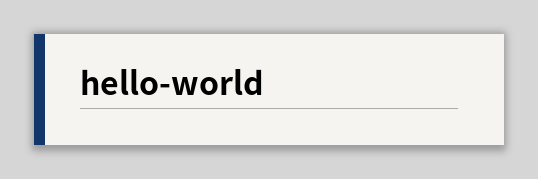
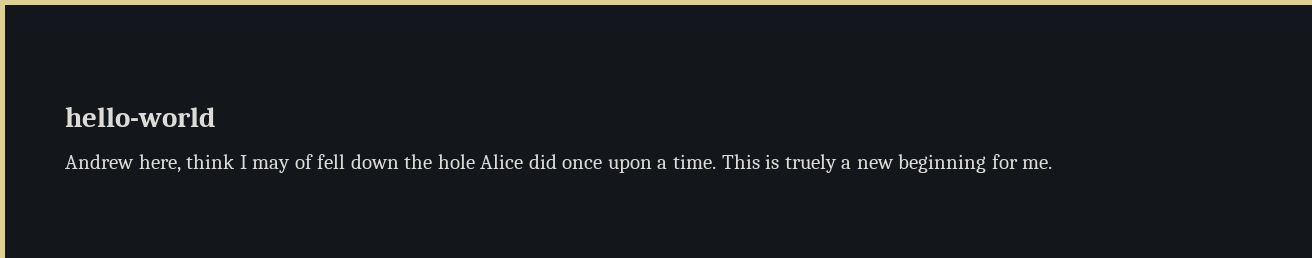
+ Andrew here, think I may of fell down the hole Alice did once upon a time. This is truely a new beginning for me.

